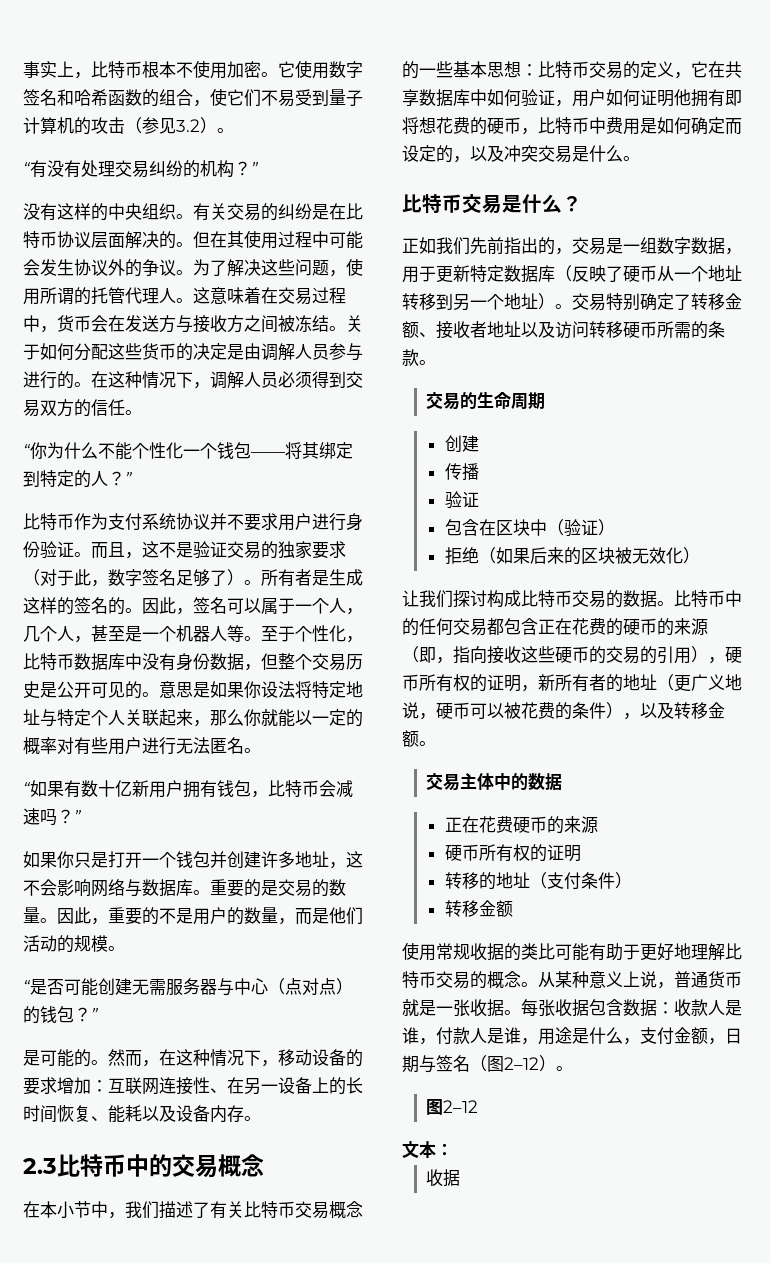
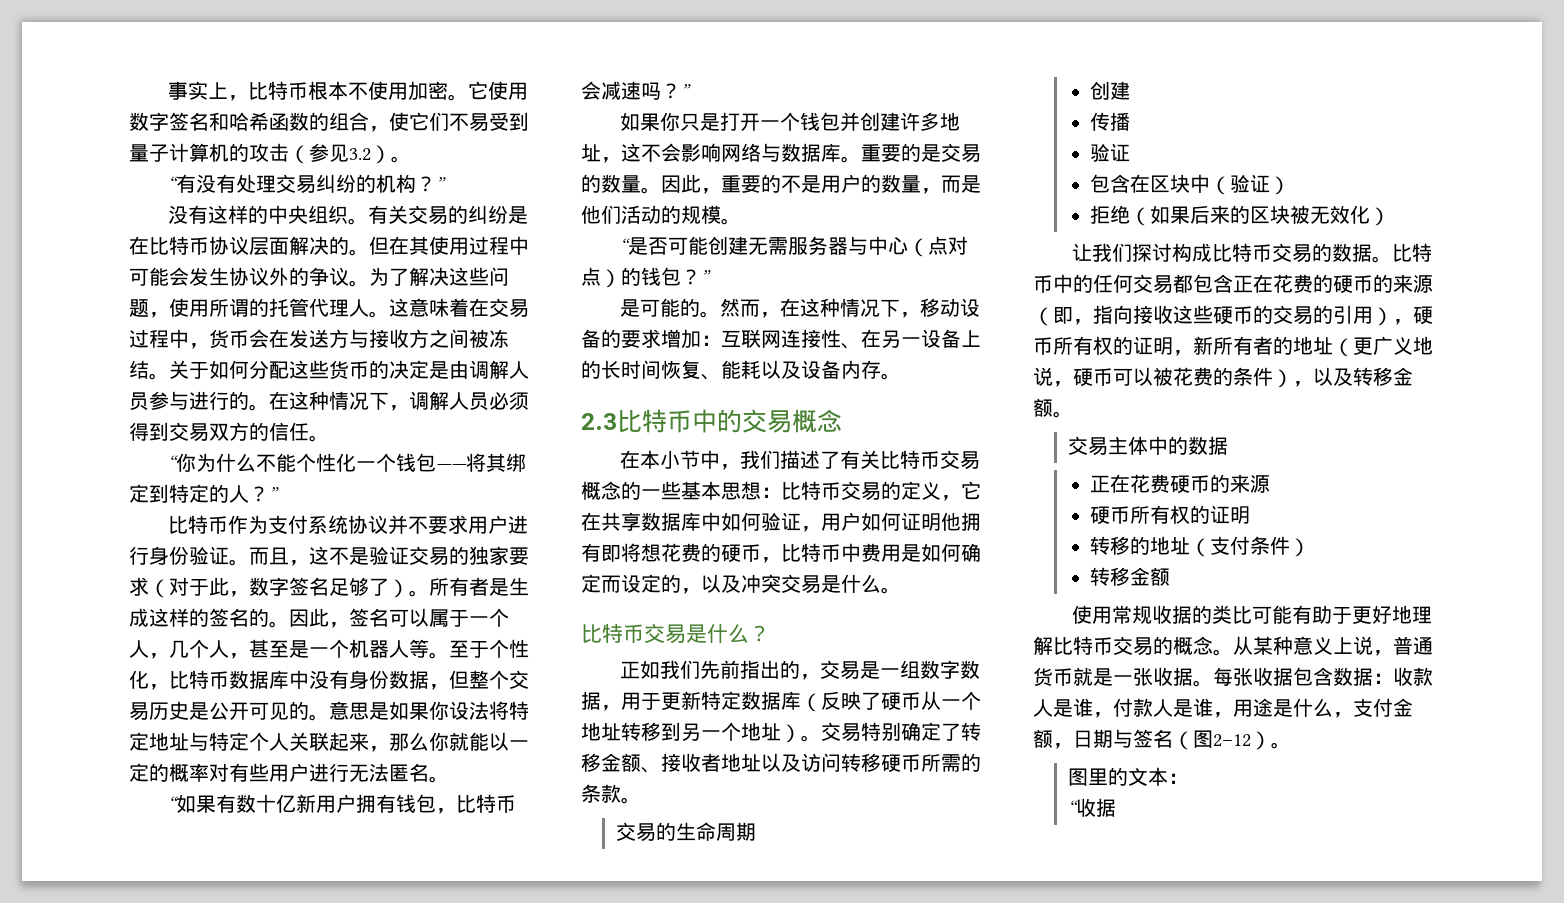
  每张收据包含数据：收款人是谁，付款人是谁，用途是什么，支付金额，日期与签名（图2–12）。
- 图2–12
- 文本：
- 收据
+ 图里的文本：
+ “收据

